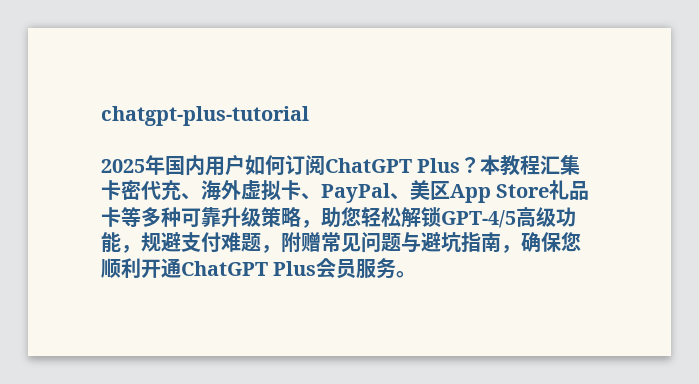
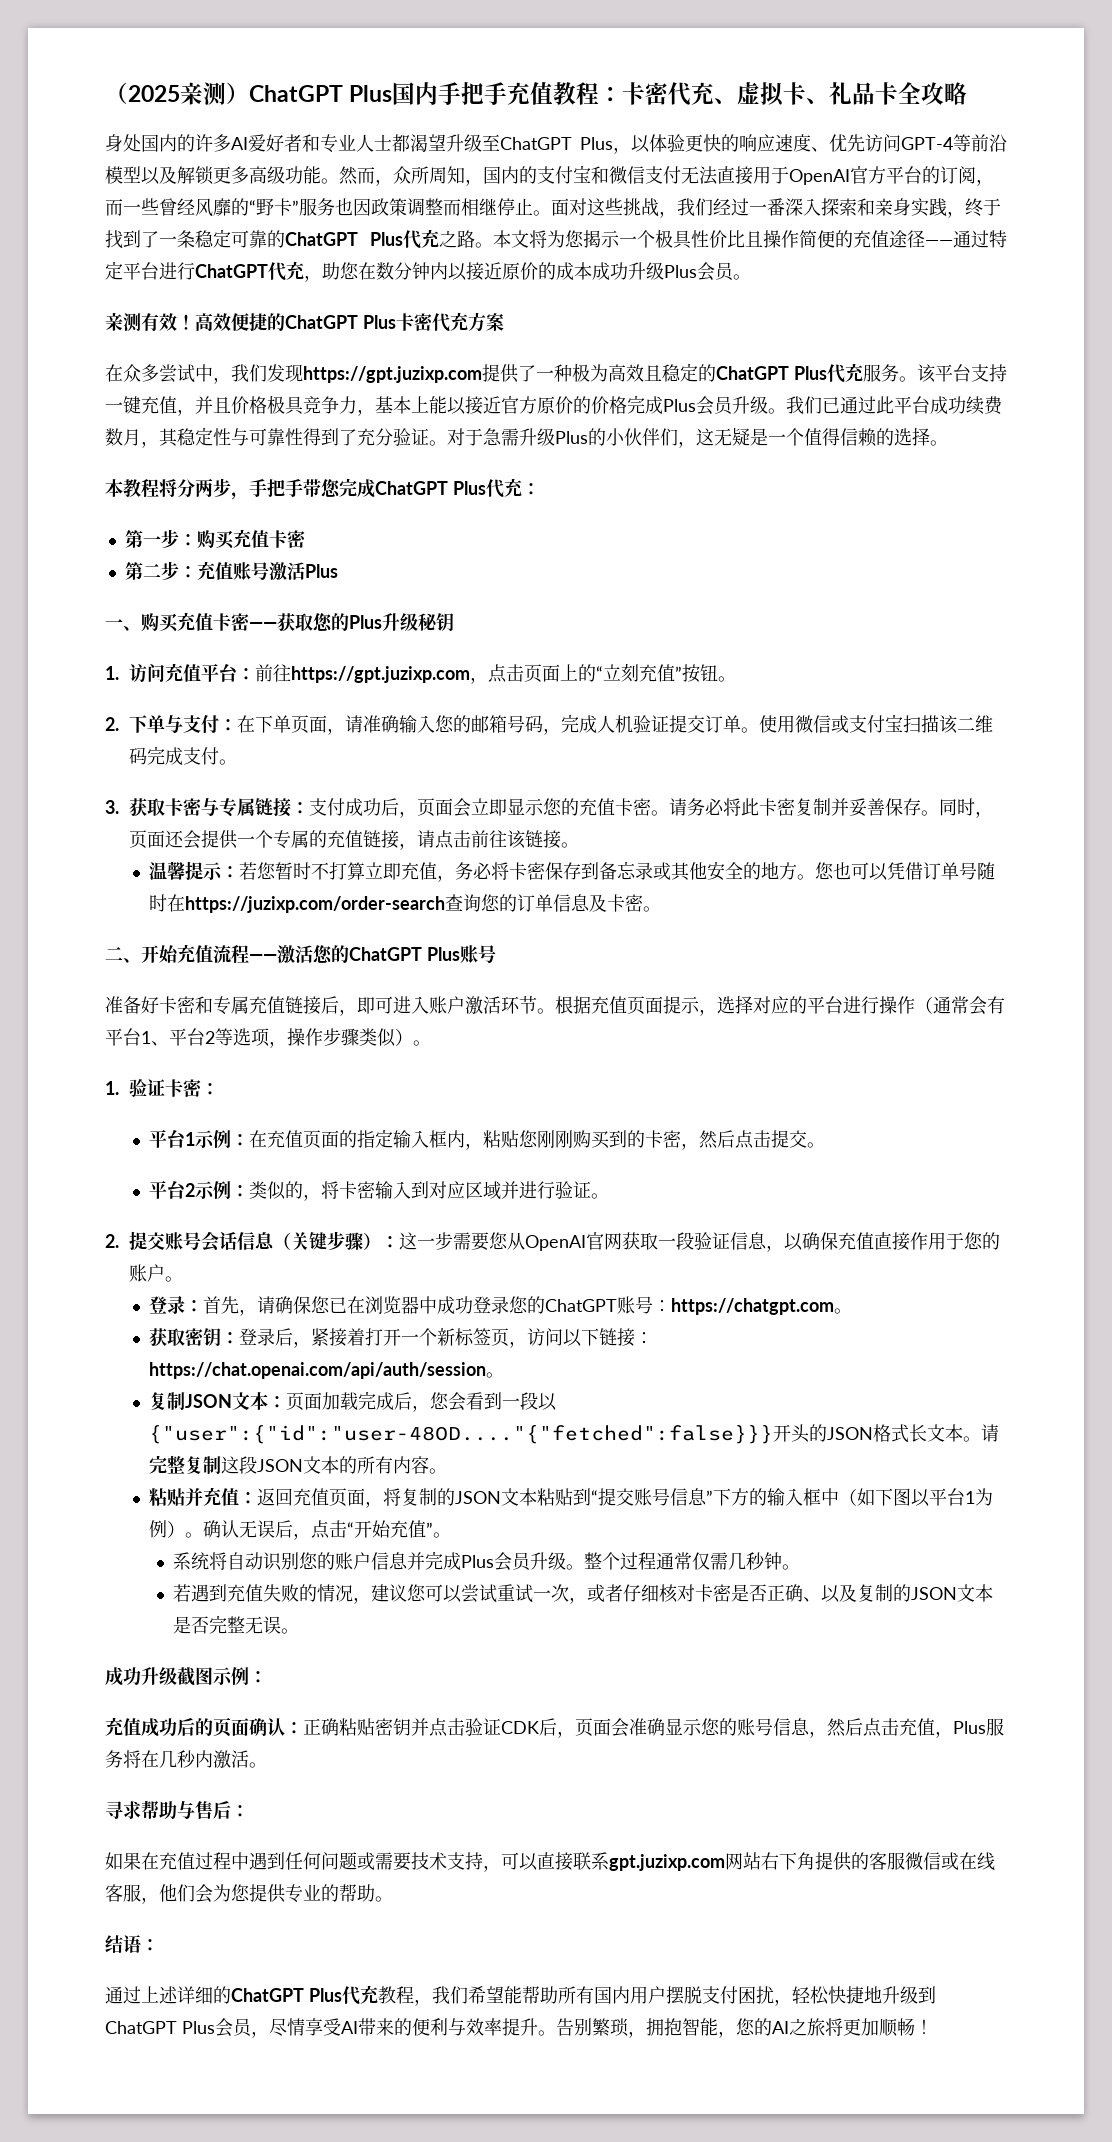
- chatgpt-plus-tutorial
- 2025年国内用户如何订阅ChatGPT Plus？本教程汇集卡密代充、海外虚拟卡、PayPal、美区App Store礼品卡等多种可靠升级策略，助您轻松解锁GPT-4/5高级功能，规避支付难题，附赠常见问题与避坑指南，确保您顺利开通ChatGPT Plus会员服务。
+ （2025亲测）ChatGPT Plus国内手把手充值教程：卡密代充、虚拟卡、礼品卡全攻略
+ 身处国内的许多AI爱好者和专业人士都渴望升级至ChatGPT Plus，以体验更快的响应速度、优先访问GPT-4等前沿模型以及解锁更多高级功能。然而，众所周知，国内的支付宝和微信支付无法直接用于OpenAI官方平台的订阅，而一些曾经风靡的“野卡”服务也因政策调整而相继停止。面对这些挑战，我们经过一番深入探索和亲身实践，终于找到了一条稳定可靠的ChatGPT Plus代充之路。本文将为您揭示一个极具性价比且操作简便的充值途径——通过特定平台进行ChatGPT代充，助您在数分钟内以接近原价的成本成功升级Plus会员。
+ 亲测有效！高效便捷的ChatGPT Plus卡密代充方案
+ 在众多尝试中，我们发现https://gpt.juzixp.com提供了一种极为高效且稳定的ChatGPT Plus代充服务。该平台支持一键充值，并且价格极具竞争力，基本上能以接近官方原价的价格完成Plus会员升级。我们已通过此平台成功续费数月，其稳定性与可靠性得到了充分验证。对于急需升级Plus的小伙伴们，这无疑是一个值得信赖的选择。
+ 本教程将分两步，手把手带您完成ChatGPT Plus代充：
+ 第一步：购买充值卡密
+ 第二步：充值账号激活Plus
+ 一、购买充值卡密——获取您的Plus升级秘钥
+ 1.访问充值平台：前往https://gpt.juzixp.com，点击页面上的“立刻充值”按钮。
+ 2.下单与支付：在下单页面，请准确输入您的邮箱号码，完成人机验证提交订单。使用微信或支付宝扫描该二维码完成支付。
+ 3.获取卡密与专属链接：支付成功后，页面会立即显示您的充值卡密。请务必将此卡密复制并妥善保存。同时，页面还会提供一个专属的充值链接，请点击前往该链接。
+ 温馨提示：若您暂时不打算立即充值，务必将卡密保存到备忘录或其他安全的地方。您也可以凭借订单号随时在https://juzixp.com/order-search查询您的订单信息及卡密。
+ 二、开始充值流程——激活您的ChatGPT Plus账号
+ 准备好卡密和专属充值链接后，即可进入账户激活环节。根据充值页面提示，选择对应的平台进行操作（通常会有平台1、平台2等选项，操作步骤类似）。
+ 1.验证卡密：
+ 平台1示例：在充值页面的指定输入框内，粘贴您刚刚购买到的卡密，然后点击提交。
+ 平台2示例：类似的，将卡密输入到对应区域并进行验证。
+ 2.提交账号会话信息（关键步骤）：这一步需要您从OpenAI官网获取一段验证信息，以确保充值直接作用于您的账户。
+ 登录：首先，请确保您已在浏览器中成功登录您的ChatGPT账号：https://chatgpt.com。
+ 获取密钥：登录后，紧接着打开一个新标签页，访问以下链接：https://chat.openai.com/api/auth/session。
+ 复制JSON文本：页面加载完成后，您会看到一段以{"user":{"id":"user-48OD...."{"fetched":false}}}开头的JSON格式长文本。请完整复制这段JSON文本的所有内容。
+ 粘贴并充值：返回充值页面，将复制的JSON文本粘贴到“提交账号信息”下方的输入框中（如下图以平台1为例）。确认无误后，点击“开始充值”。
+ 系统将自动识别您的账户信息并完成Plus会员升级。整个过程通常仅需几秒钟。
+ 若遇到充值失败的情况，建议您可以尝试重试一次，或者仔细核对卡密是否正确、以及复制的JSON文本是否完整无误。
+ 成功升级截图示例：
+ 充值成功后的页面确认：正确粘贴密钥并点击验证CDK后，页面会准确显示您的账号信息，然后点击充值，Plus服务将在几秒内激活。
+ 寻求帮助与售后：
+ 如果在充值过程中遇到任何问题或需要技术支持，可以直接联系gpt.juzixp.com网站右下角提供的客服微信或在线客服，他们会为您提供专业的帮助。
+ 结语：
+ 通过上述详细的ChatGPT Plus代充教程，我们希望能帮助所有国内用户摆脱支付困扰，轻松快捷地升级到ChatGPT Plus会员，尽情享受AI带来的便利与效率提升。告别繁琐，拥抱智能，您的AI之旅将更加顺畅！

